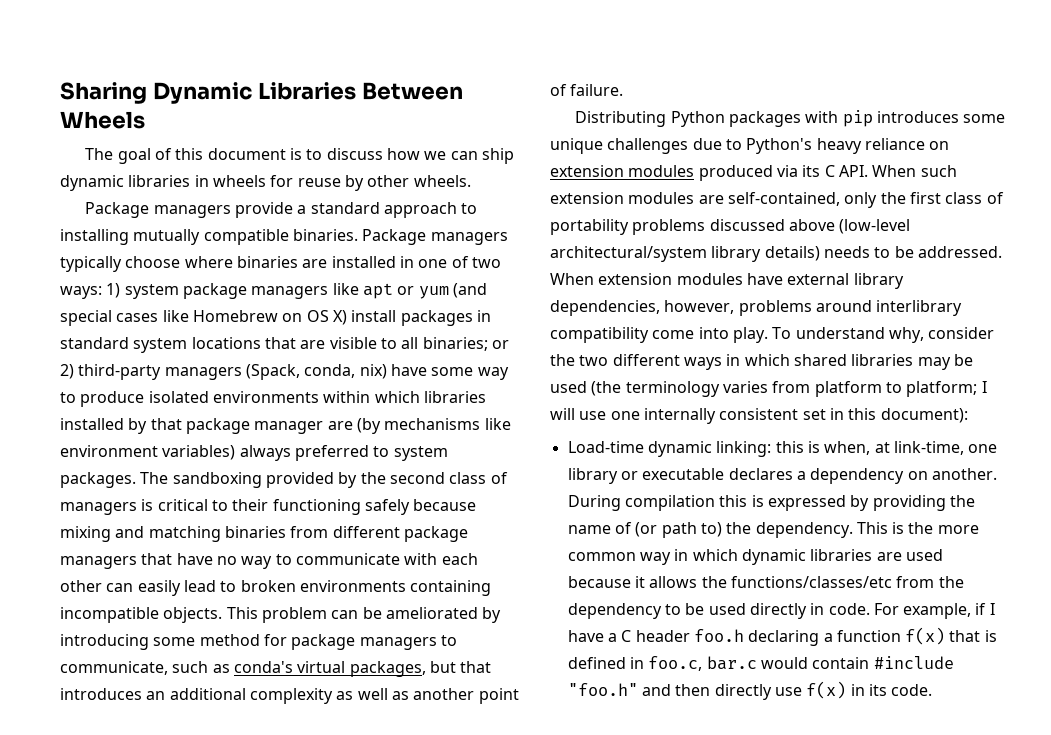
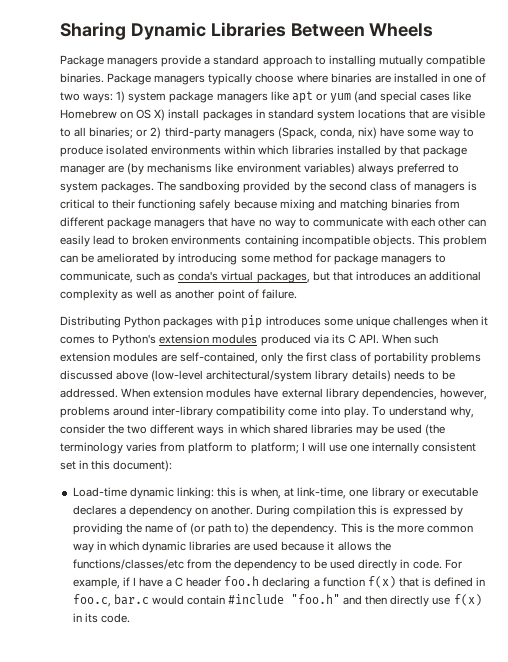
- The goal of this document is to discuss how we can ship dynamic libraries in wheels for reuse by other wheels.
- Distributing Python packages with pip introduces some unique challenges due to Python's heavy reliance on extension modules produced via its C API. When such extension modules are self-contained, only the first class of portability problems discussed above (low-level architectural/system library details) needs to be addressed.
+ Distributing Python packages with pip introduces some unique challenges when it comes to Python's extension modules produced via its C API. When such extension modules are self-contained, only the first class of portability problems discussed above (low-level architectural/system library details) needs to be addressed.
- When extension modules have external library dependencies, however, problems around interlibrary compatibility come into play.
+ When extension modules have external library dependencies, however, problems around inter-library compatibility come into play.

